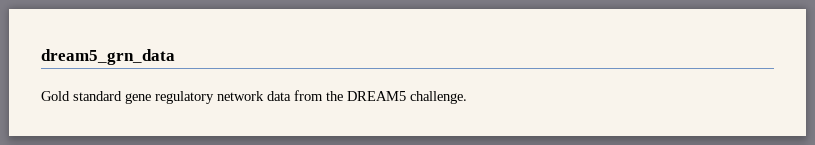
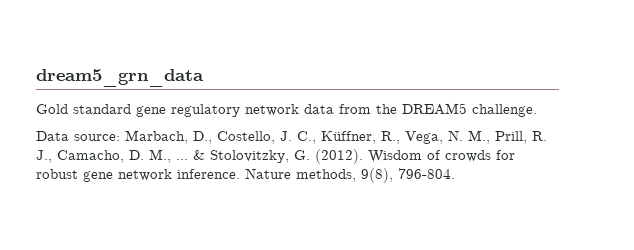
+ Data source: Marbach, D., Costello, J. C., Küffner, R., Vega, N. M., Prill, R. J., Camacho, D. M., ... & Stolovitzky, G. (2012). Wisdom of crowds for robust gene network inference. Nature methods, 9(8), 796-804.

